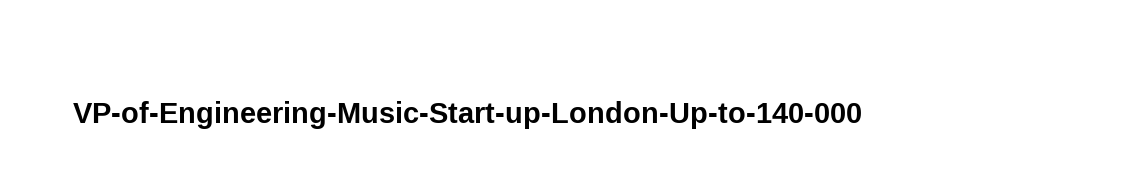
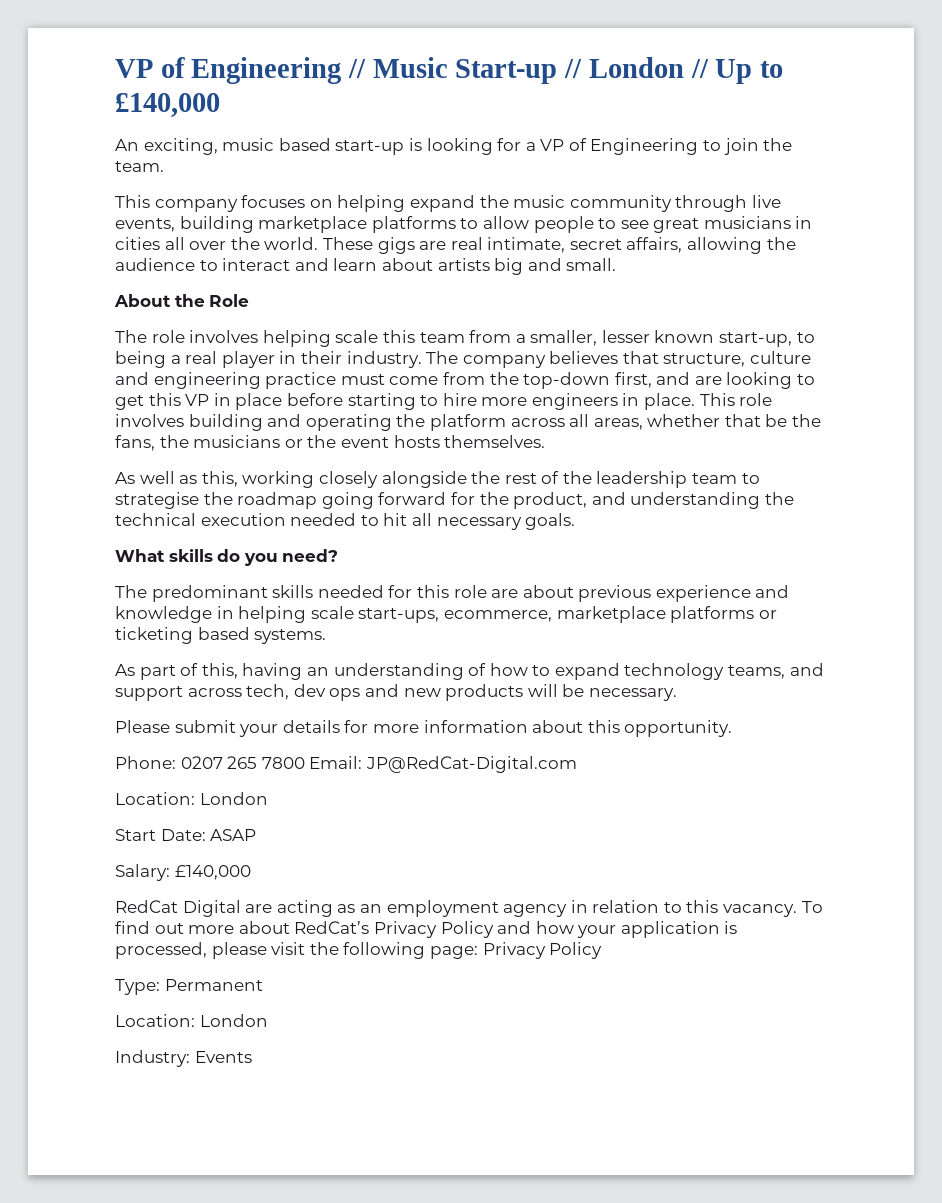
- VP-of-Engineering-Music-Start-up-London-Up-to-140-000
+ VP of Engineering // Music Start-up // London // Up to £140,000
+ An exciting, music based start-up is looking for a VP of Engineering to join the team.
+ This company focuses on helping expand the music community through live events, building marketplace platforms to allow people to see great musicians in cities all over the world. These gigs are real intimate, secret affairs, allowing the audience to interact and learn about artists big and small.
+ About the Role
+ The role involves helping scale this team from a smaller, lesser known start-up, to being a real player in their industry. The company believes that structure, culture and engineering practice must come from the top-down first, and are looking to get this VP in place before starting to hire more engineers in place. This role involves building and operating the platform across all areas, whether that be the fans, the musicians or the event hosts themselves.
+ As well as this, working closely alongside the rest of the leadership team to strategise the roadmap going forward for the product, and understanding the technical execution needed to hit all necessary goals.
+ What skills do you need?
+ The predominant skills needed for this role are about previous experience and knowledge in helping scale start-ups, ecommerce, marketplace platforms or ticketing based systems.
+ As part of this, having an understanding of how to expand technology teams, and support across tech, dev ops and new products will be necessary.
+ Please submit your details for more information about this opportunity.
+ Phone: 0207 265 7800 Email: JP@RedCat-Digital.com
+ Location: London
+ Start Date: ASAP
+ Salary: £140,000
+ RedCat Digital are acting as an employment agency in relation to this vacancy. To find out more about RedCat’s Privacy Policy and how your application is processed, please visit the following page: Privacy Policy
+ Type: Permanent
+ Location: London
+ Industry: Events

